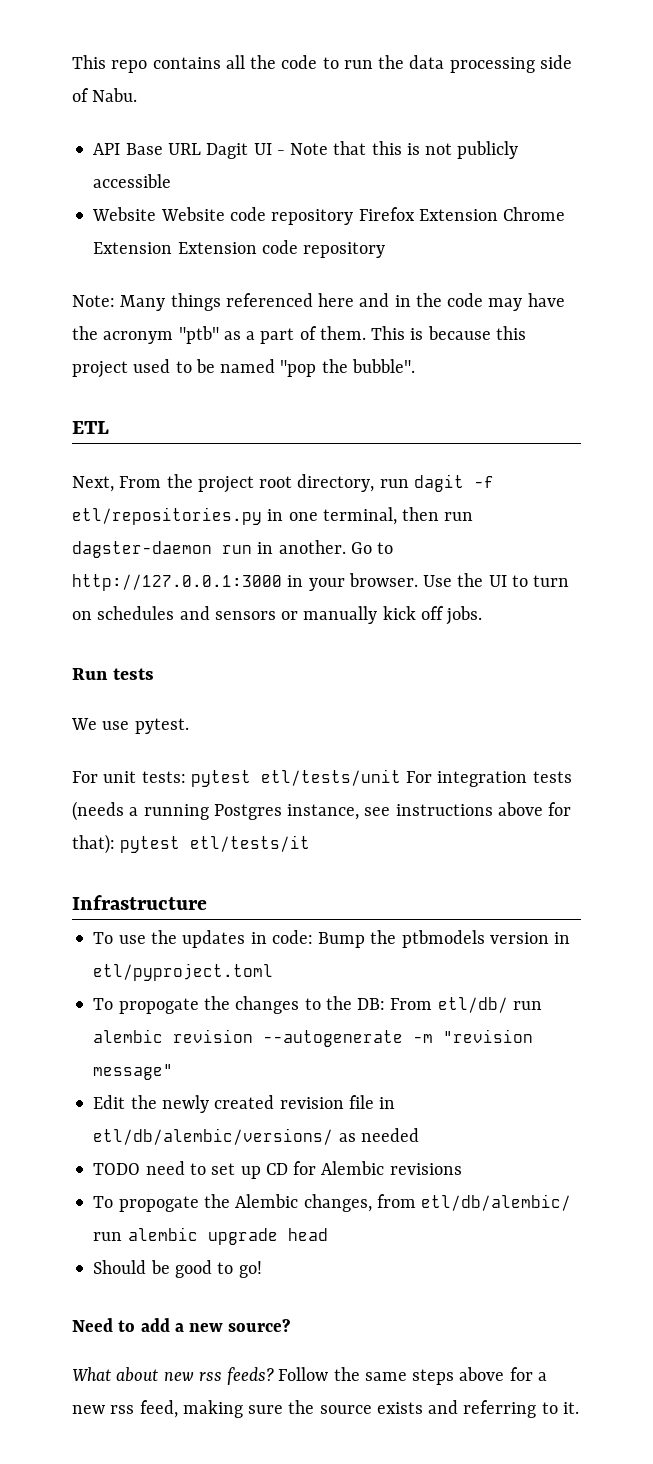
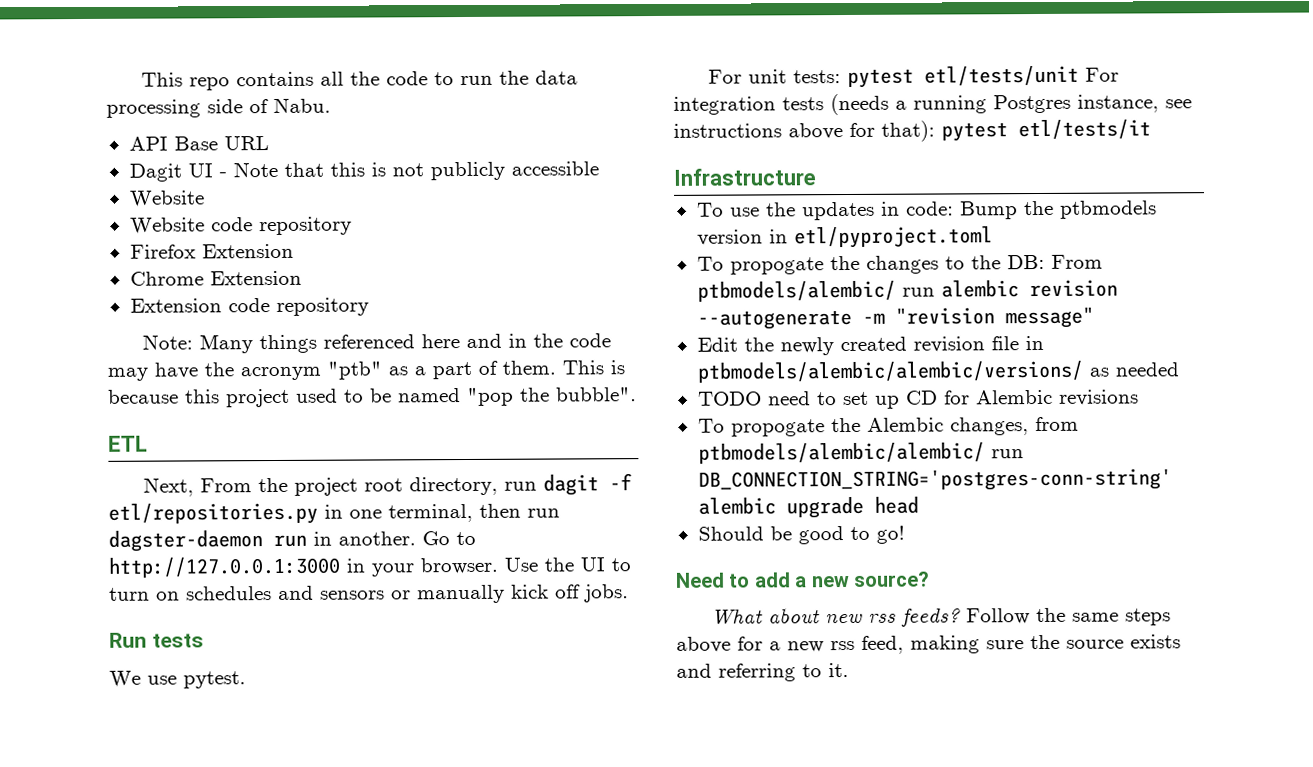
- API Base URL Dagit UI - Note that this is not publicly accessible
- Website Website code repository Firefox Extension Chrome Extension Extension code repository
+ API Base URL
+ Dagit UI - Note that this is not publicly accessible
+ Website
+ Website code repository
+ Firefox Extension
+ Chrome Extension
+ Extension code repository
- To propogate the changes to the DB: From etl/db/ run alembic revision --autogenerate -m "revision message"
+ To propogate the changes to the DB: From ptbmodels/alembic/ run alembic revision --autogenerate -m "revision message"
- Edit the newly created revision file in etl/db/alembic/versions/ as needed
+ Edit the newly created revision file in ptbmodels/alembic/alembic/versions/ as needed
- To propogate the Alembic changes, from etl/db/alembic/ run alembic upgrade head
+ To propogate the Alembic changes, from ptbmodels/alembic/alembic/ run DB_CONNECTION_STRING='postgres-conn-string' alembic upgrade head

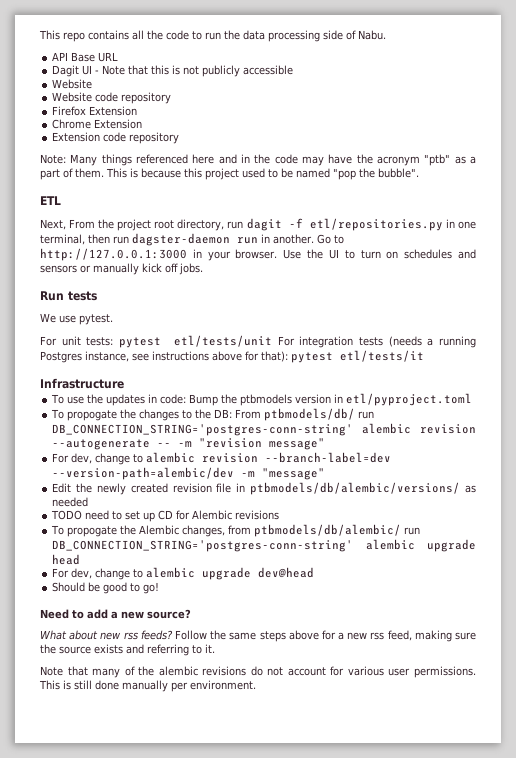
- To propogate the changes to the DB: From ptbmodels/alembic/ run alembic revision --autogenerate -m "revision message"
+ To propogate the changes to the DB: From ptbmodels/db/ run DB_CONNECTION_STRING='postgres-conn-string' alembic revision --autogenerate -- -m "revision message"
+ For dev, change to alembic revision --branch-label=dev --version-path=alembic/dev -m "message"
- Edit the newly created revision file in ptbmodels/alembic/alembic/versions/ as needed
+ Edit the newly created revision file in ptbmodels/db/alembic/versions/ as needed
- To propogate the Alembic changes, from ptbmodels/alembic/alembic/ run DB_CONNECTION_STRING='postgres-conn-string' alembic upgrade head
+ To propogate the Alembic changes, from ptbmodels/db/alembic/ run DB_CONNECTION_STRING='postgres-conn-string' alembic upgrade head
+ For dev, change to alembic upgrade dev@head
+ Note that many of the alembic revisions do not account for various user permissions. This is still done manually per environment.

